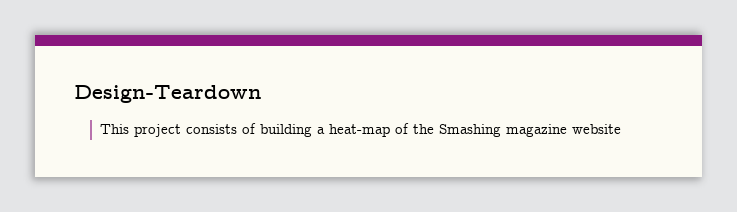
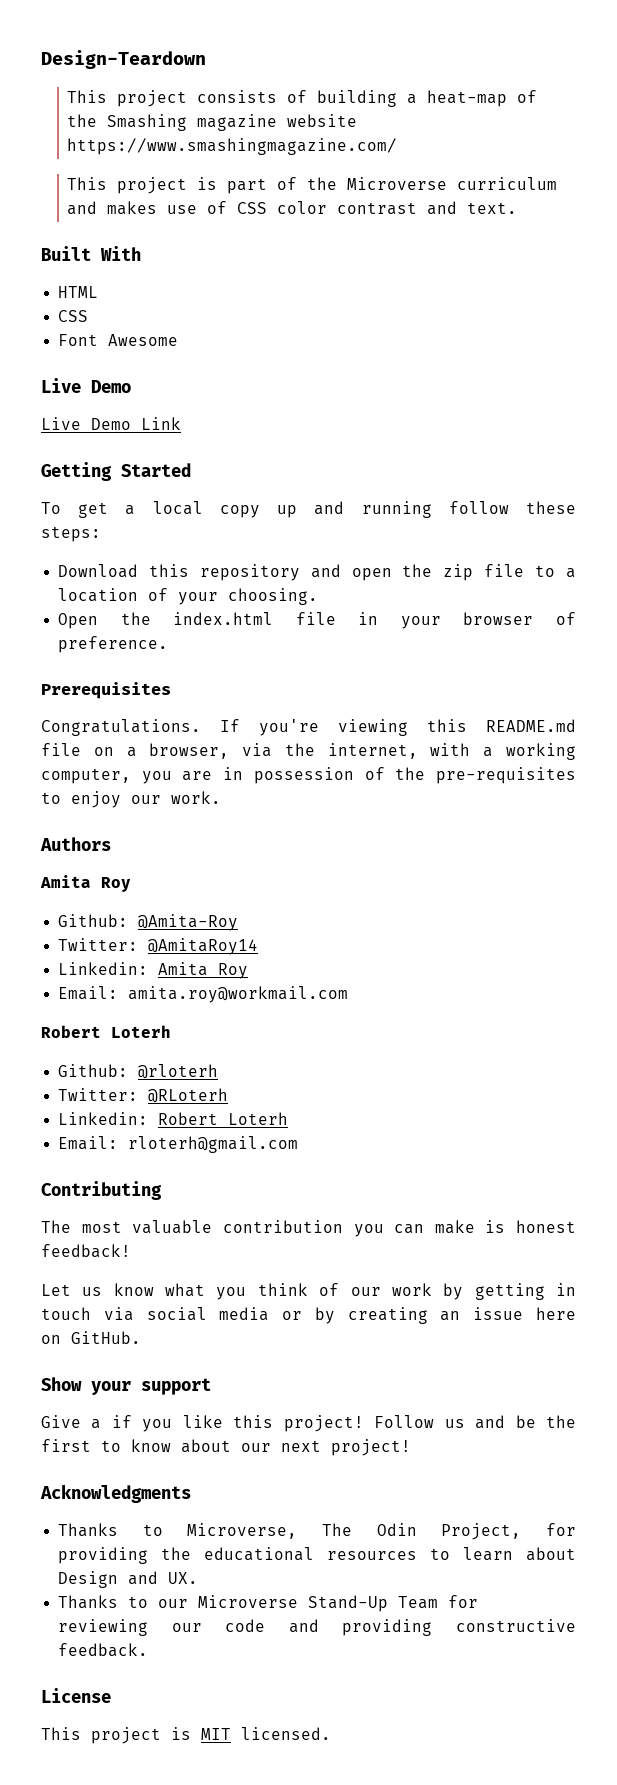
- This project consists of building a heat-map of the Smashing magazine website
+ This project consists of building a heat-map of the Smashing magazine website https://www.smashingmagazine.com/
+ This project is part of the Microverse curriculum and makes use of CSS color contrast and text.
+ Built With
+ HTML
+ CSS
+ Font Awesome
+ Live Demo
+ Live Demo Link
+ Getting Started
+ To get a local copy up and running follow these steps:
+ Download this repository and open the zip file to a location of your choosing.
+ Open the index.html file in your browser of preference.
+ Prerequisites
+ Congratulations. If you're viewing this README.md file on a browser, via the internet, with a working computer, you are in possession of the pre-requisites to enjoy our work.
+ Authors
+ Amita Roy
+ Github: @Amita-Roy
+ Twitter: @AmitaRoy14
+ Linkedin: Amita Roy
+ Email: amita.roy@workmail.com
+ Robert Loterh
+ Github: @rloterh
+ Twitter: @RLoterh
+ Linkedin: Robert Loterh
+ Email: rloterh@gmail.com
+ Contributing
+ The most valuable contribution you can make is honest feedback!
+ Let us know what you think of our work by getting in touch via social media or by creating an issue here on GitHub.
+ Show your support
+ Give a if you like this project! Follow us and be the first to know about our next project!
+ Acknowledgments
+ Thanks to Microverse, The Odin Project, for providing the educational resources to learn about Design and UX.
+ Thanks to our Microverse Stand-Up Team for reviewing our code and providing constructive feedback.
+ License
+ This project is MIT licensed.

